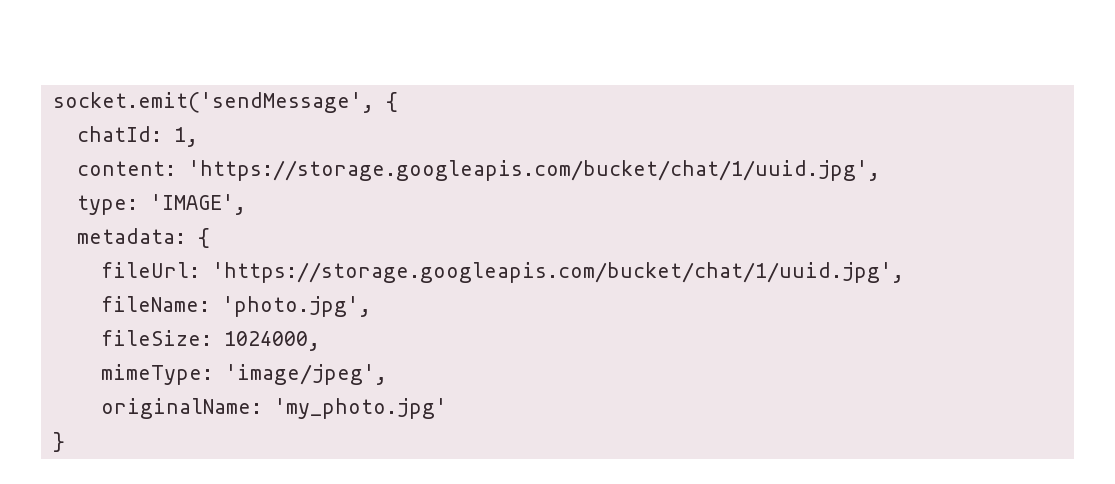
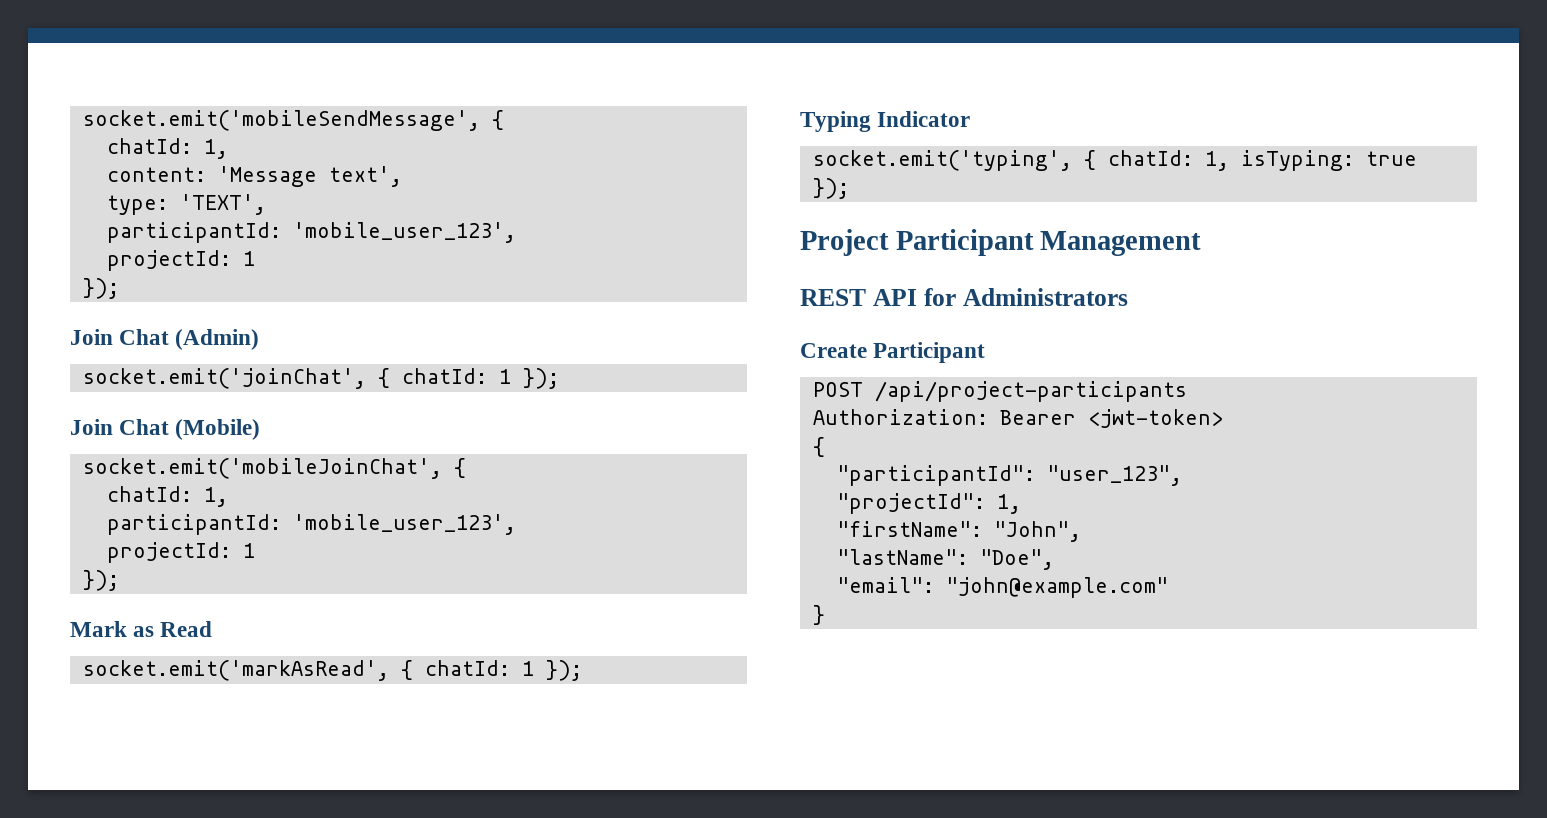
- socket.emit('sendMessage', {
+ socket.emit('mobileSendMessage', {
- content: 'https://storage.googleapis.com/bucket/chat/1/uuid.jpg',
+ content: 'Message text',
- type: 'IMAGE',
- metadata: {
- fileUrl: 'https://storage.googleapis.com/bucket/chat/1/uuid.jpg',
- fileName: 'photo.jpg',
- fileSize: 1024000,
- mimeType: 'image/jpeg',
- originalName: 'my_photo.jpg'
+ type: 'TEXT',
+ participantId: 'mobile_user_123',
+ projectId: 1
+ });
+ Join Chat (Admin)
+ socket.emit('joinChat', { chatId: 1 });
+ Join Chat (Mobile)
+ socket.emit('mobileJoinChat', {
+ chatId: 1,
+ participantId: 'mobile_user_123',
+ projectId: 1
+ });
+ Mark as Read
+ socket.emit('markAsRead', { chatId: 1 });
+ Typing Indicator
+ socket.emit('typing', { chatId: 1, isTyping: true });
+ Project Participant Management
+ REST API for Administrators
+ Create Participant
+ POST /api/project-participants
+ Authorization: Bearer <jwt-token>
+ {
+ "participantId": "user_123",
+ "projectId": 1,
+ "firstName": "John",
+ "lastName": "Doe",
+ "email": "john@example.com"

